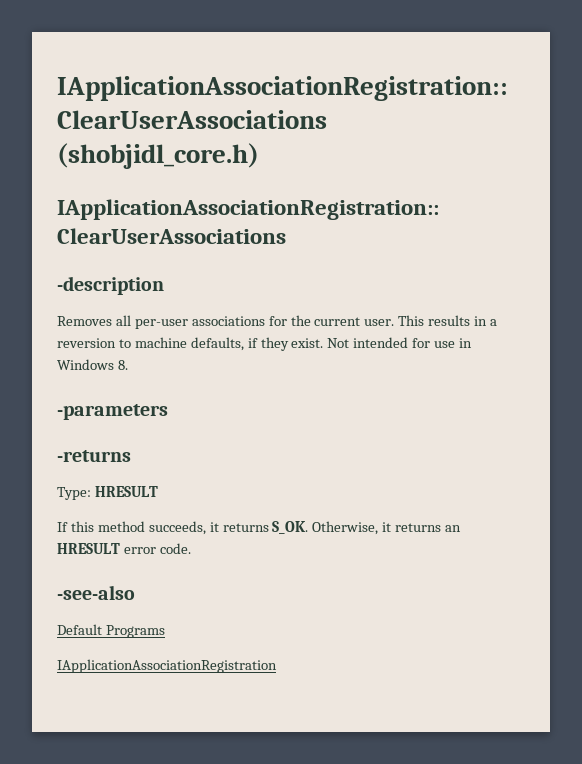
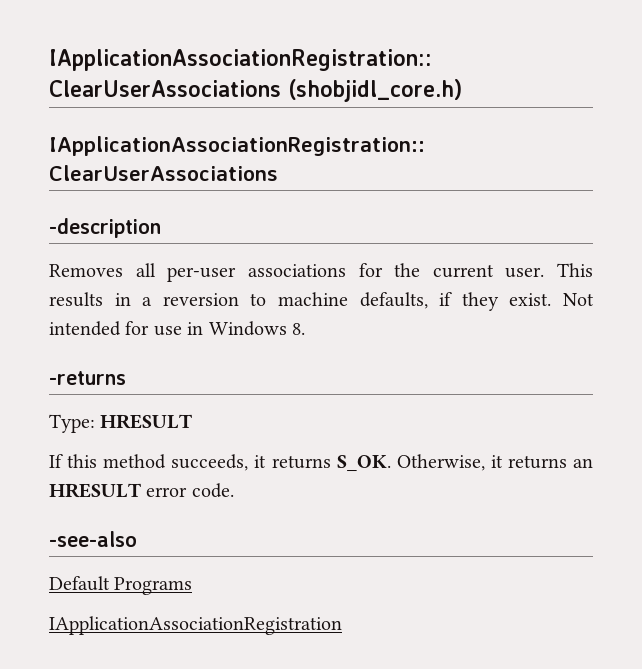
- -parameters

